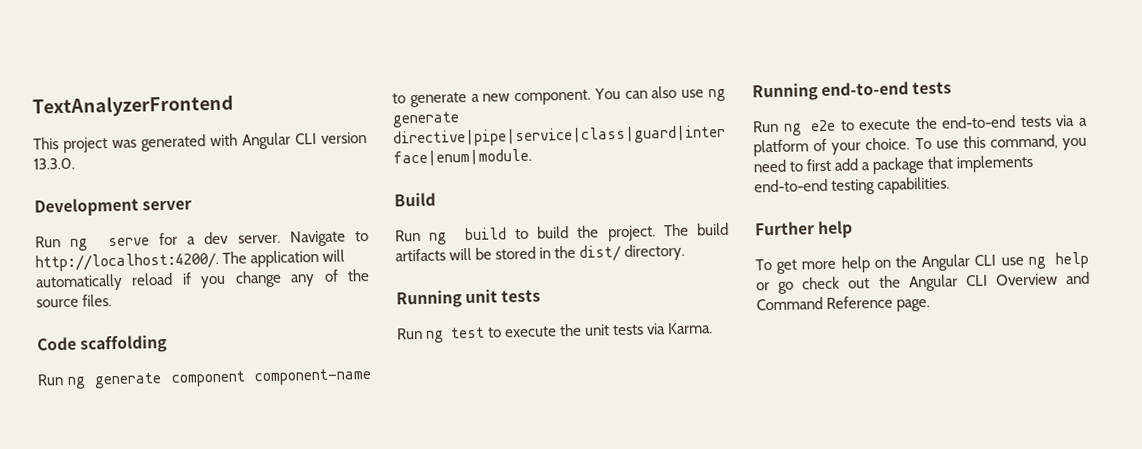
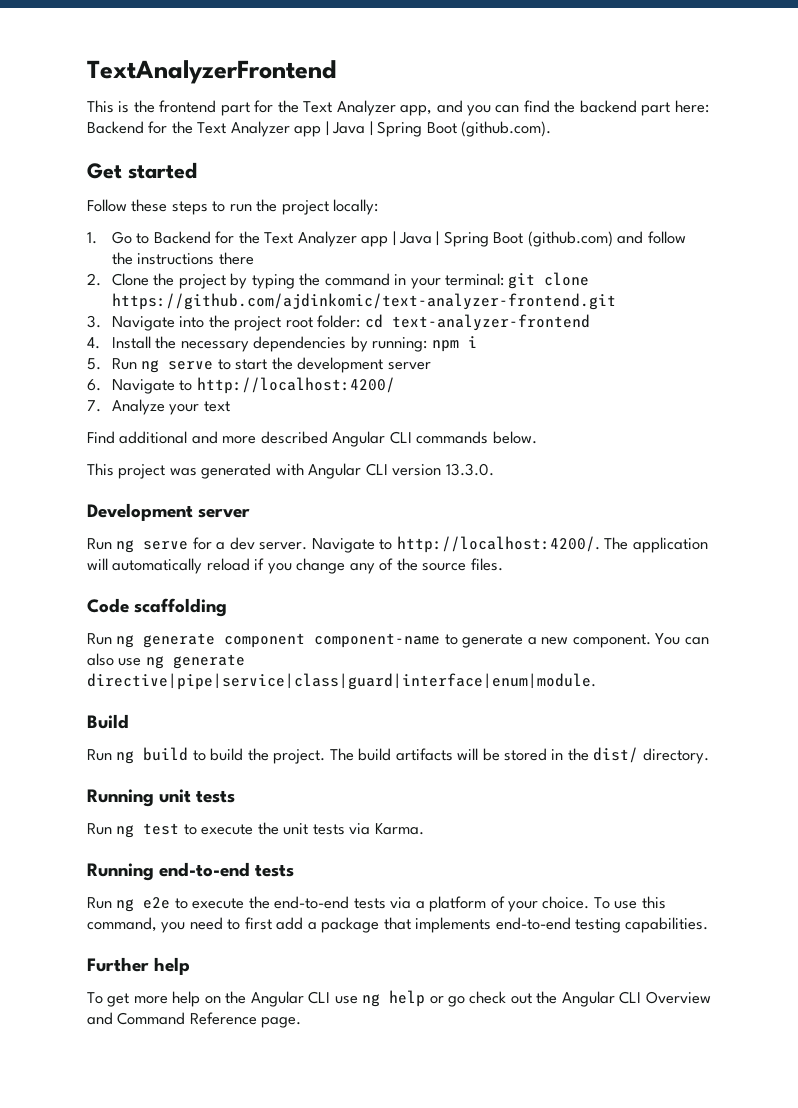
+ This is the frontend part for the Text Analyzer app, and you can find the backend part here: Backend for the Text Analyzer app | Java | Spring Boot (github.com).
+ Get started
+ Follow these steps to run the project locally:
+ 1. Go to Backend for the Text Analyzer app | Java | Spring Boot (github.com) and follow the instructions there
+ 2. Clone the project by typing the command in your terminal: git clone https://github.com/ajdinkomic/text-analyzer-frontend.git
+ 3. Navigate into the project root folder: cd text-analyzer-frontend
+ 4. Install the necessary dependencies by running: npm i
+ 5. Run ng serve to start the development server
+ 6. Navigate to http://localhost:4200/
+ 7. Analyze your text
+ Find additional and more described Angular CLI commands below.

